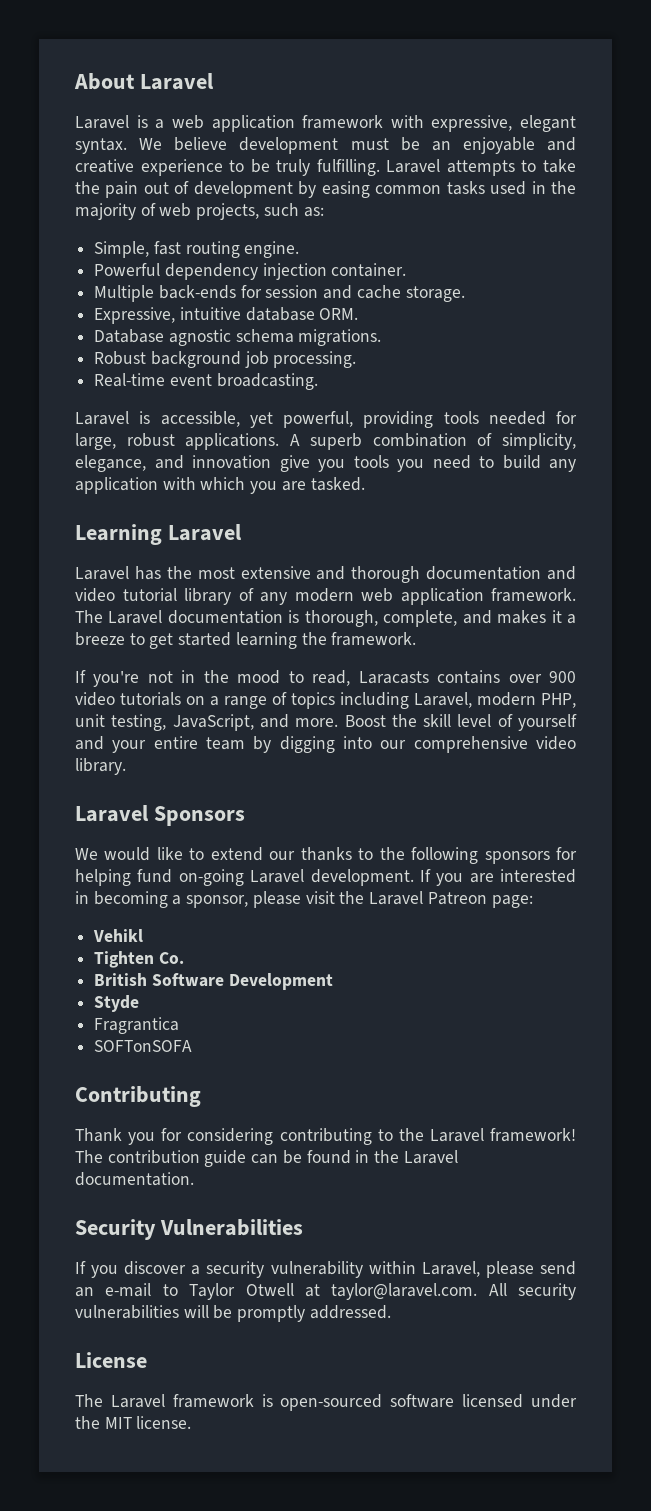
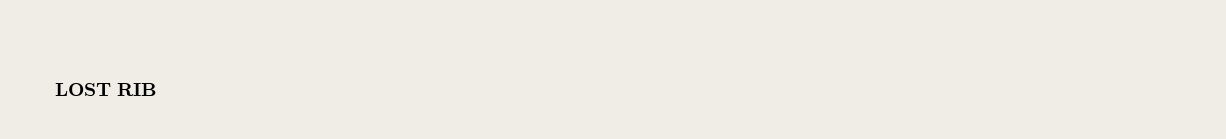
- About Laravel
- Laravel is a web application framework with expressive, elegant syntax. We believe development must be an enjoyable and creative experience to be truly fulfilling. Laravel attempts to take the pain out of development by easing common tasks used in the majority of web projects, such as:
- Simple, fast routing engine.
- Powerful dependency injection container.
- Multiple back-ends for session and cache storage.
- Expressive, intuitive database ORM.
- Database agnostic schema migrations.
- Robust background job processing.
- Real-time event broadcasting.
- Laravel is accessible, yet powerful, providing tools needed for large, robust applications. A superb combination of simplicity, elegance, and innovation give you tools you need to build any application with which you are tasked.
- Learning Laravel
- Laravel has the most extensive and thorough documentation and video tutorial library of any modern web application framework. The Laravel documentation is thorough, complete, and makes it a breeze to get started learning the framework.
- If you're not in the mood to read, Laracasts contains over 900 video tutorials on a range of topics including Laravel, modern PHP, unit testing, JavaScript, and more. Boost the skill level of yourself and your entire team by digging into our comprehensive video library.
- Laravel Sponsors
- We would like to extend our thanks to the following sponsors for helping fund on-going Laravel development. If you are interested in becoming a sponsor, please visit the Laravel Patreon page:
- Vehikl
- Tighten Co.
- British Software Development
- Styde
- Fragrantica
- SOFTonSOFA
- Contributing
- Thank you for considering contributing to the Laravel framework! The contribution guide can be found in the Laravel documentation.
- Security Vulnerabilities
- If you discover a security vulnerability within Laravel, please send an e-mail to Taylor Otwell at taylor@laravel.com. All security vulnerabilities will be promptly addressed.
- License
- The Laravel framework is open-sourced software licensed under the MIT license.
+ LOST RIB

